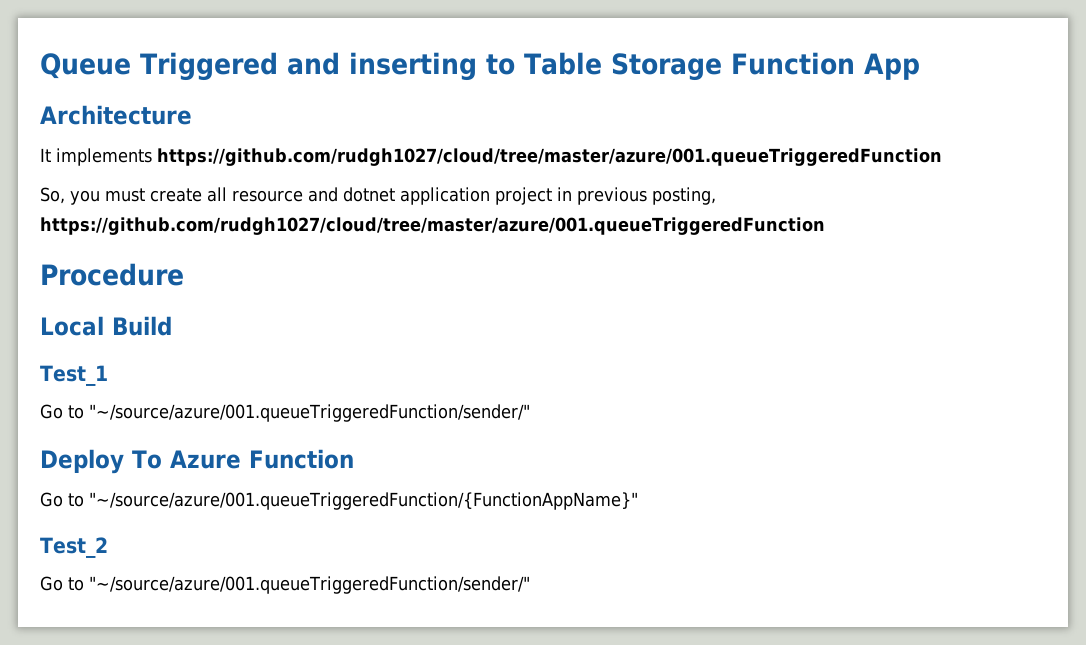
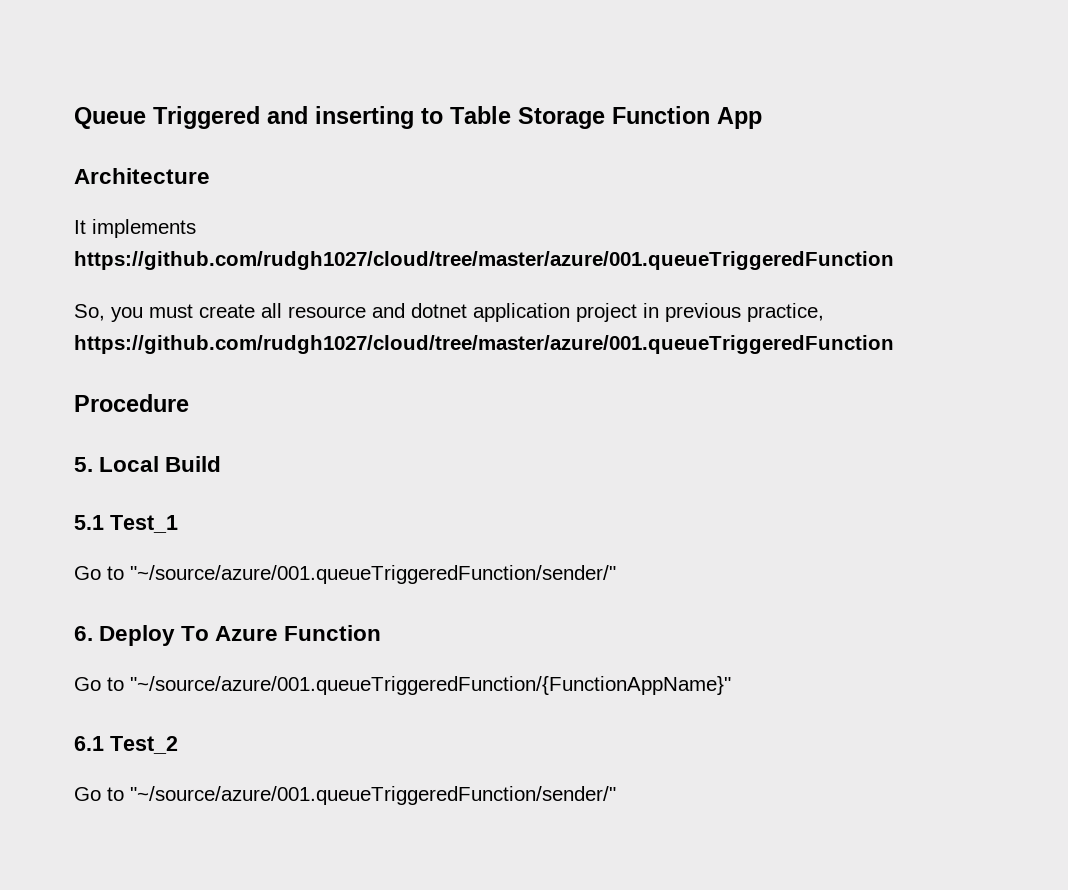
- So, you must create all resource and dotnet application project in previous posting, https://github.com/rudgh1027/cloud/tree/master/azure/001.queueTriggeredFunction
+ So, you must create all resource and dotnet application project in previous practice, https://github.com/rudgh1027/cloud/tree/master/azure/001.queueTriggeredFunction
- Local Build
+ 5. Local Build
- Test_1
+ 5.1 Test_1
- Deploy To Azure Function
+ 6. Deploy To Azure Function
- Test_2
+ 6.1 Test_2

